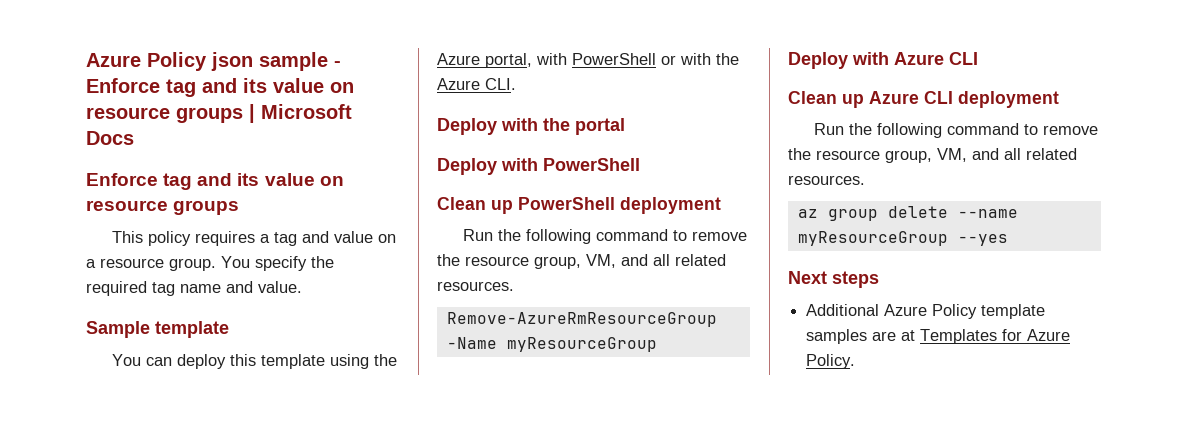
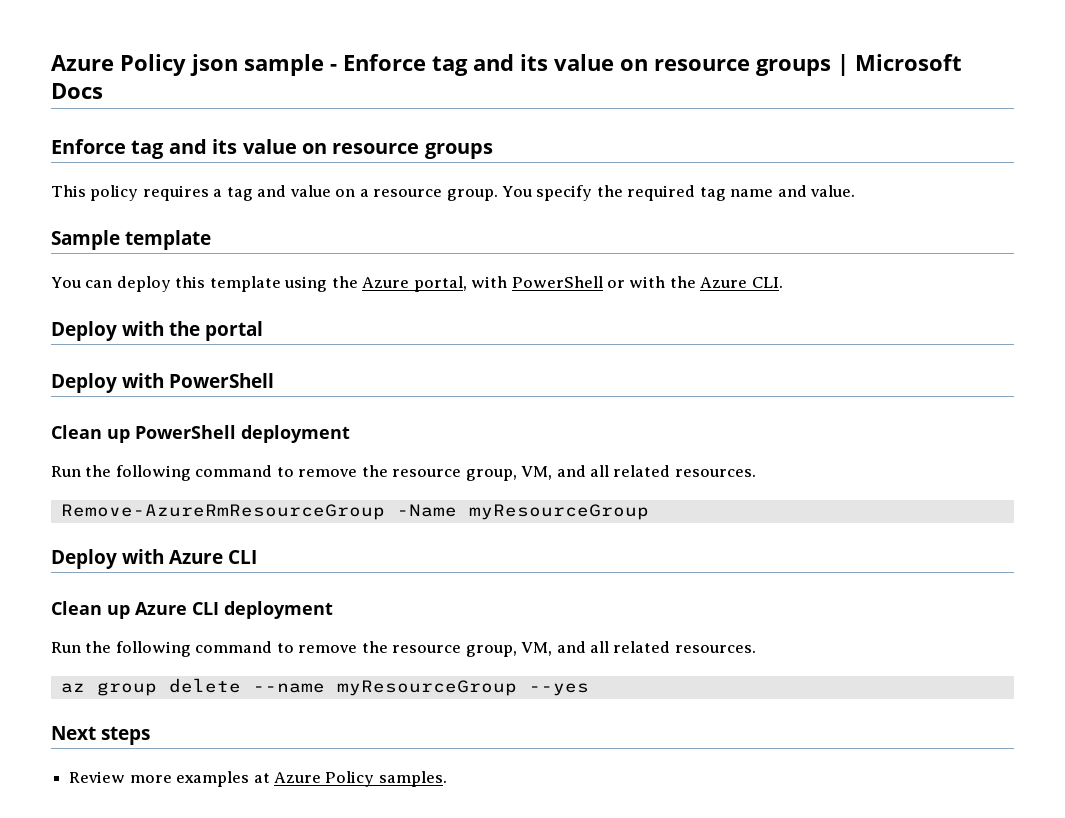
- Additional Azure Policy template samples are at Templates for Azure Policy.
+ Review more examples at Azure Policy samples.

